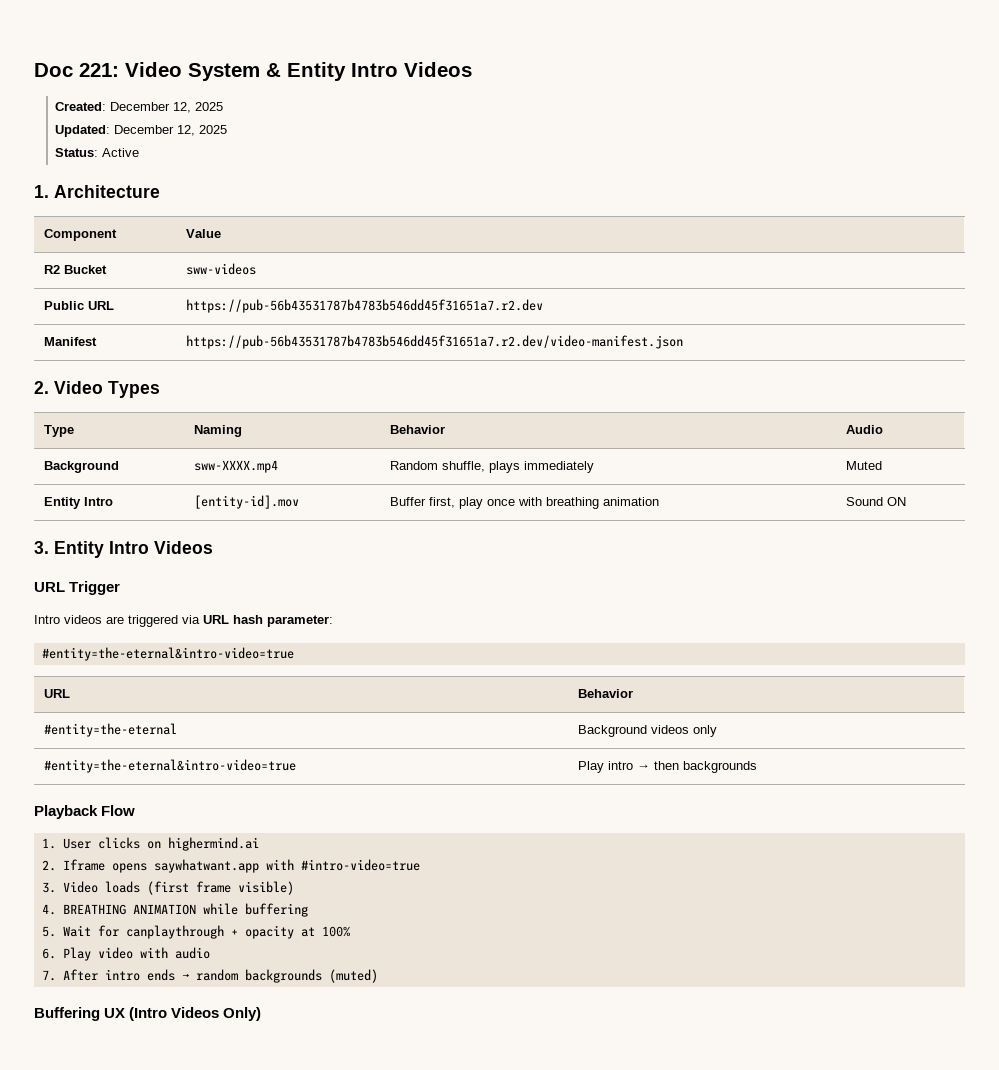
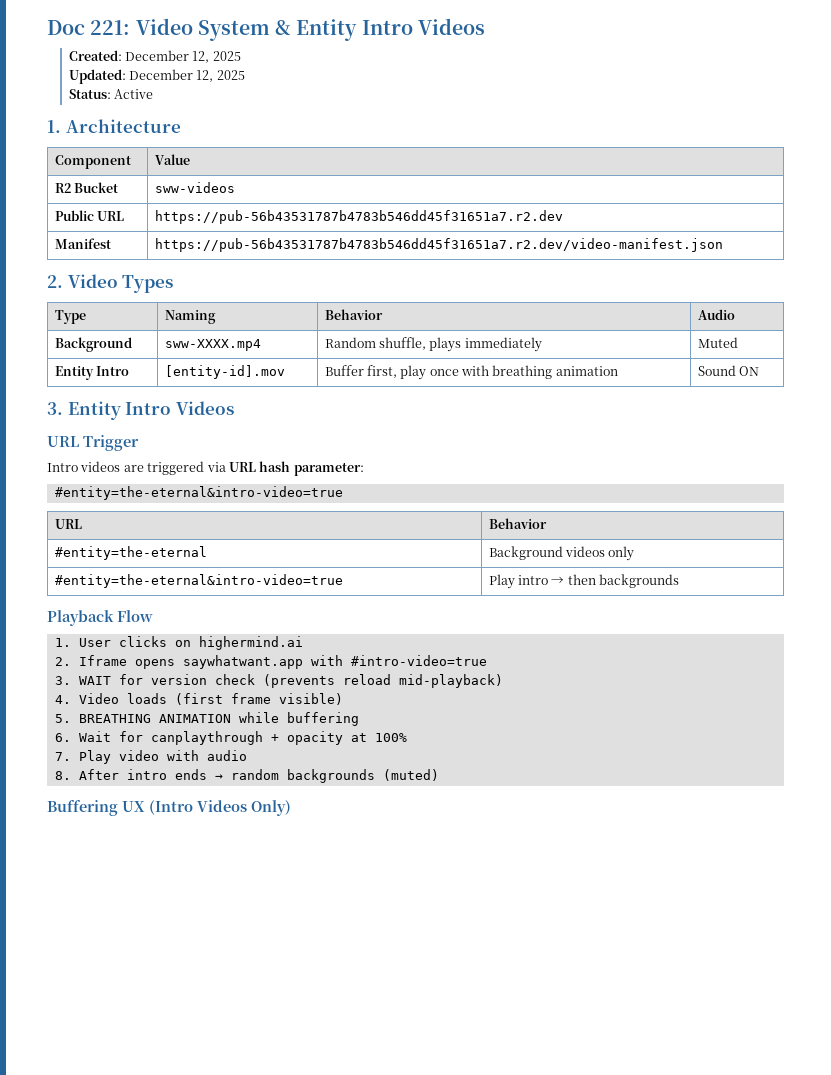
- 3. Video loads (first frame visible)
+ 3. WAIT for version check (prevents reload mid-playback)
+ 4. Video loads (first frame visible)
- 4. BREATHING ANIMATION while buffering
+ 5. BREATHING ANIMATION while buffering
- 5. Wait for canplaythrough + opacity at 100%
+ 6. Wait for canplaythrough + opacity at 100%
- 6. Play video with audio
+ 7. Play video with audio
- 7. After intro ends → random backgrounds (muted)
+ 8. After intro ends → random backgrounds (muted)

